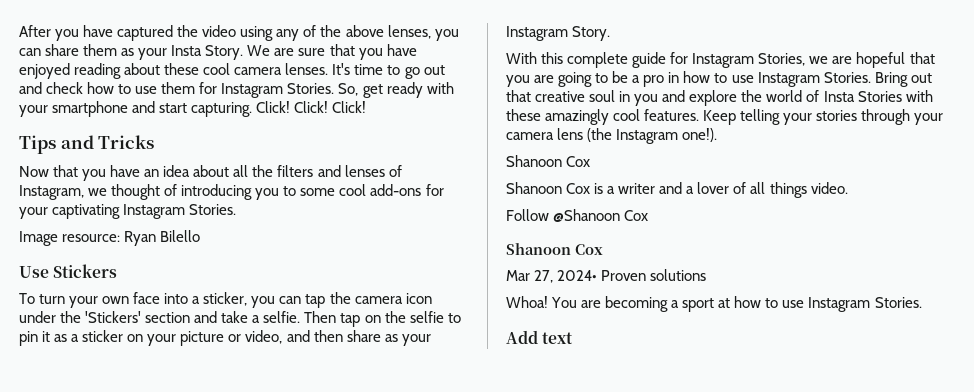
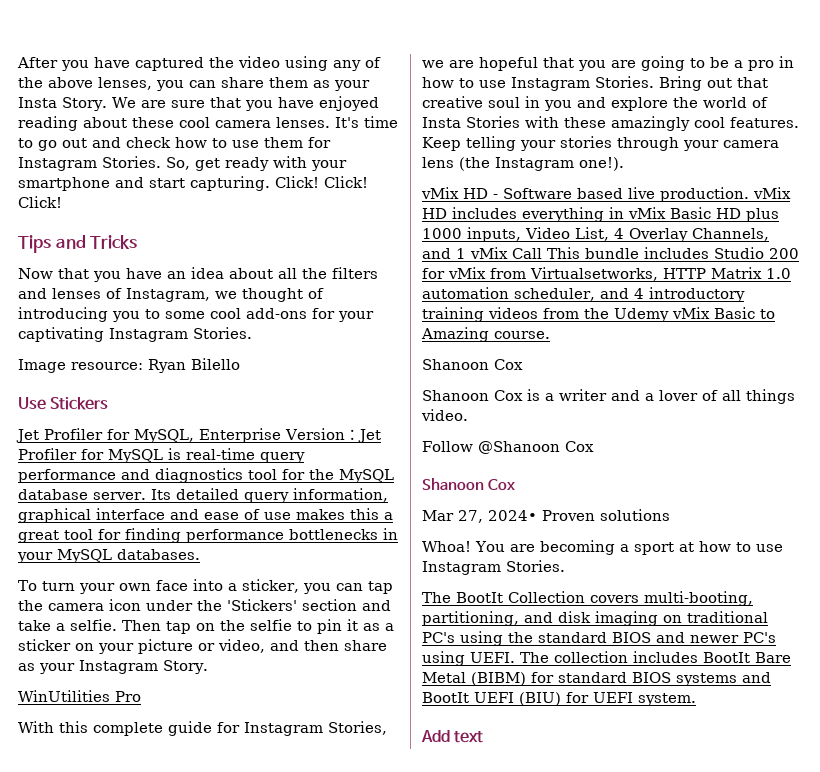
+ Jet Profiler for MySQL, Enterprise Version：Jet Profiler for MySQL is real-time query performance and diagnostics tool for the MySQL database server. Its detailed query information, graphical interface and ease of use makes this a great tool for finding performance bottlenecks in your MySQL databases.
+ WinUtilities Pro
+ vMix HD - Software based live production. vMix HD includes everything in vMix Basic HD plus 1000 inputs, Video List, 4 Overlay Channels, and 1 vMix Call This bundle includes Studio 200 for vMix from Virtualsetworks, HTTP Matrix 1.0 automation scheduler, and 4 introductory training videos from the Udemy vMix Basic to Amazing course.
+ The BootIt Collection covers multi-booting, partitioning, and disk imaging on traditional PC's using the standard BIOS and newer PC's using UEFI. The collection includes BootIt Bare Metal (BIBM) for standard BIOS systems and BootIt UEFI (BIU) for UEFI system.

